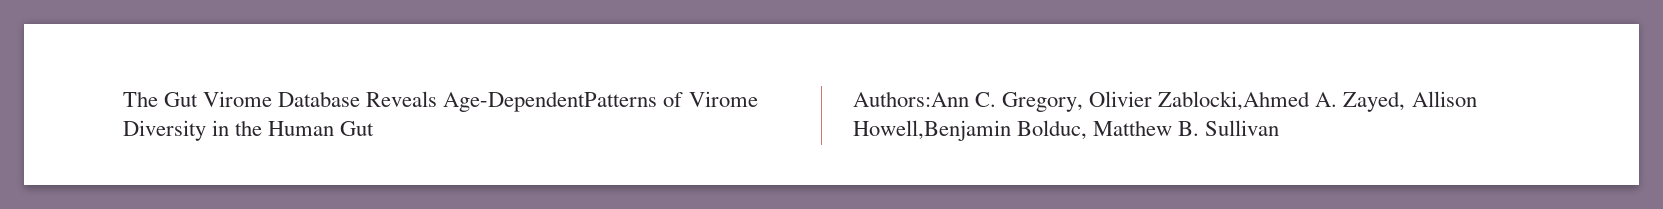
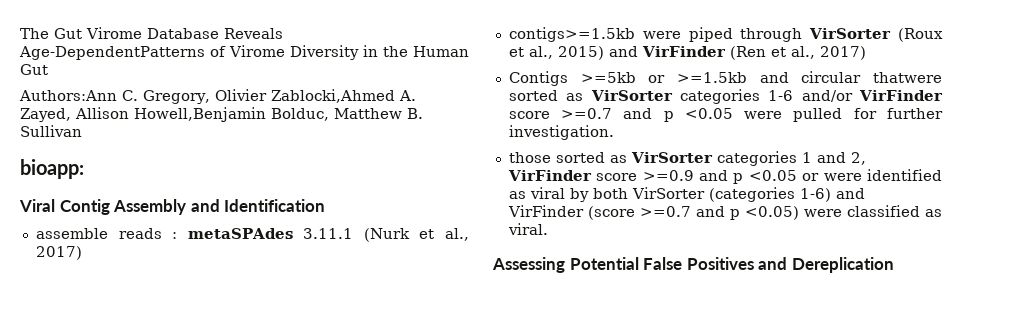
+ bioapp:
+ Viral Contig Assembly and Identification
+ assemble reads : metaSPAdes 3.11.1 (Nurk et al., 2017)
+ contigs>=1.5kb were piped through VirSorter (Roux et al., 2015) and VirFinder (Ren et al., 2017)
+ Contigs >=5kb or >=1.5kb and circular thatwere sorted as VirSorter categories 1-6 and/or VirFinder score >=0.7 and p <0.05 were pulled for further investigation.
+ those sorted as VirSorter categories 1 and 2, VirFinder score >=0.9 and p <0.05 or were identified as viral by both VirSorter (categories 1-6) and VirFinder (score >=0.7 and p <0.05) were classified as viral.
+ Assessing Potential False Positives and Dereplication

